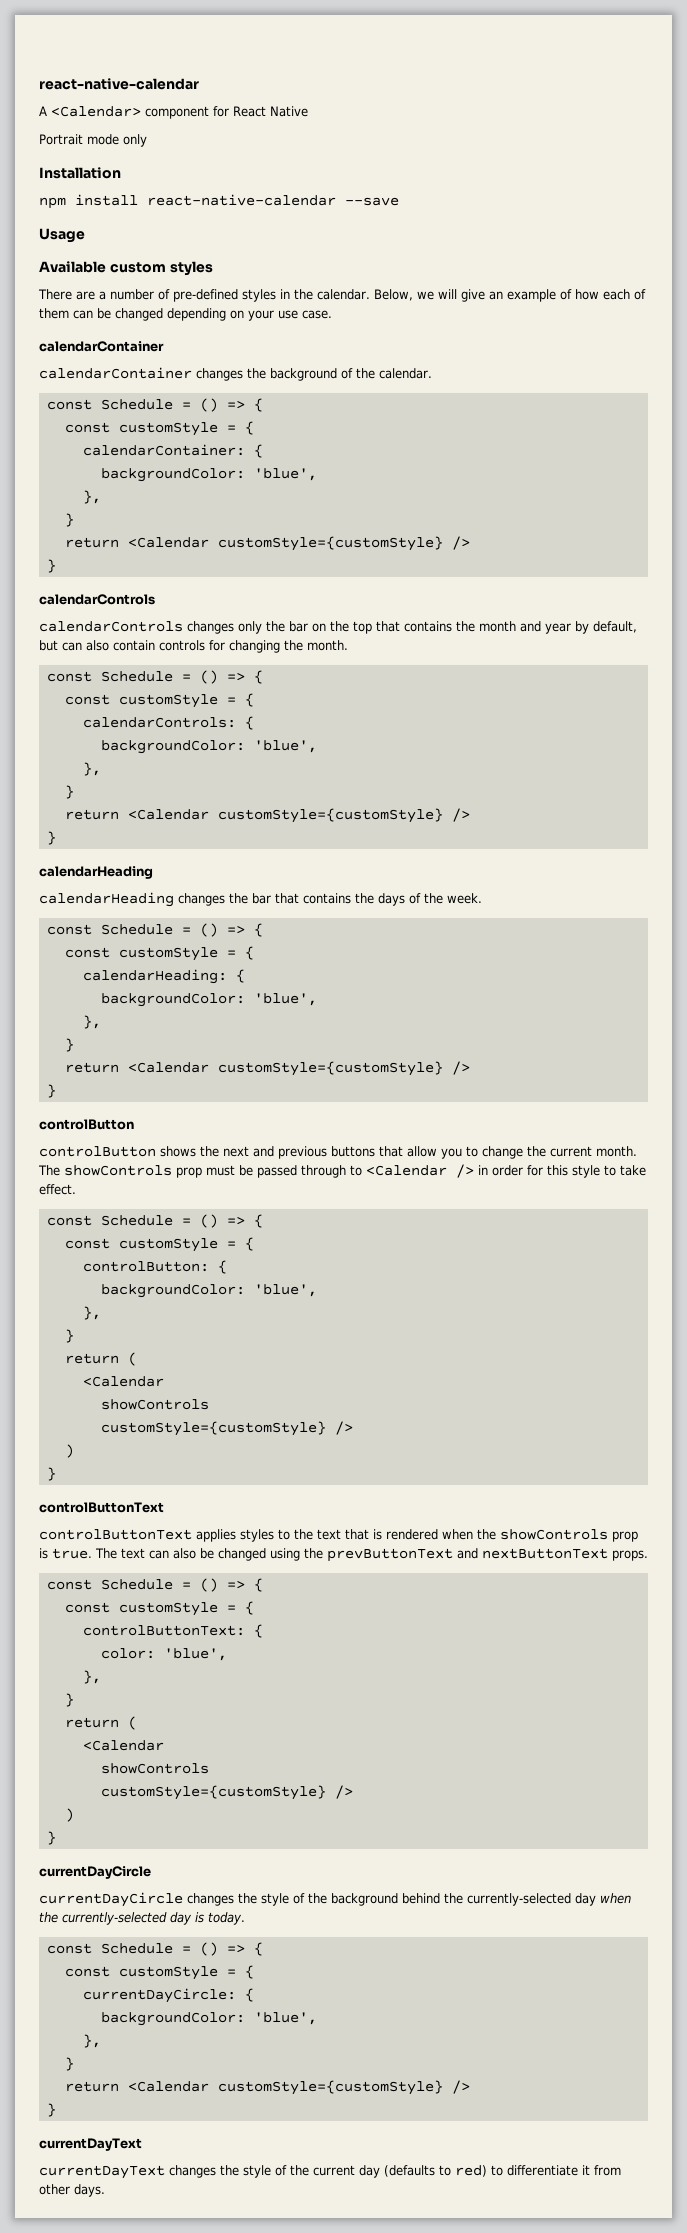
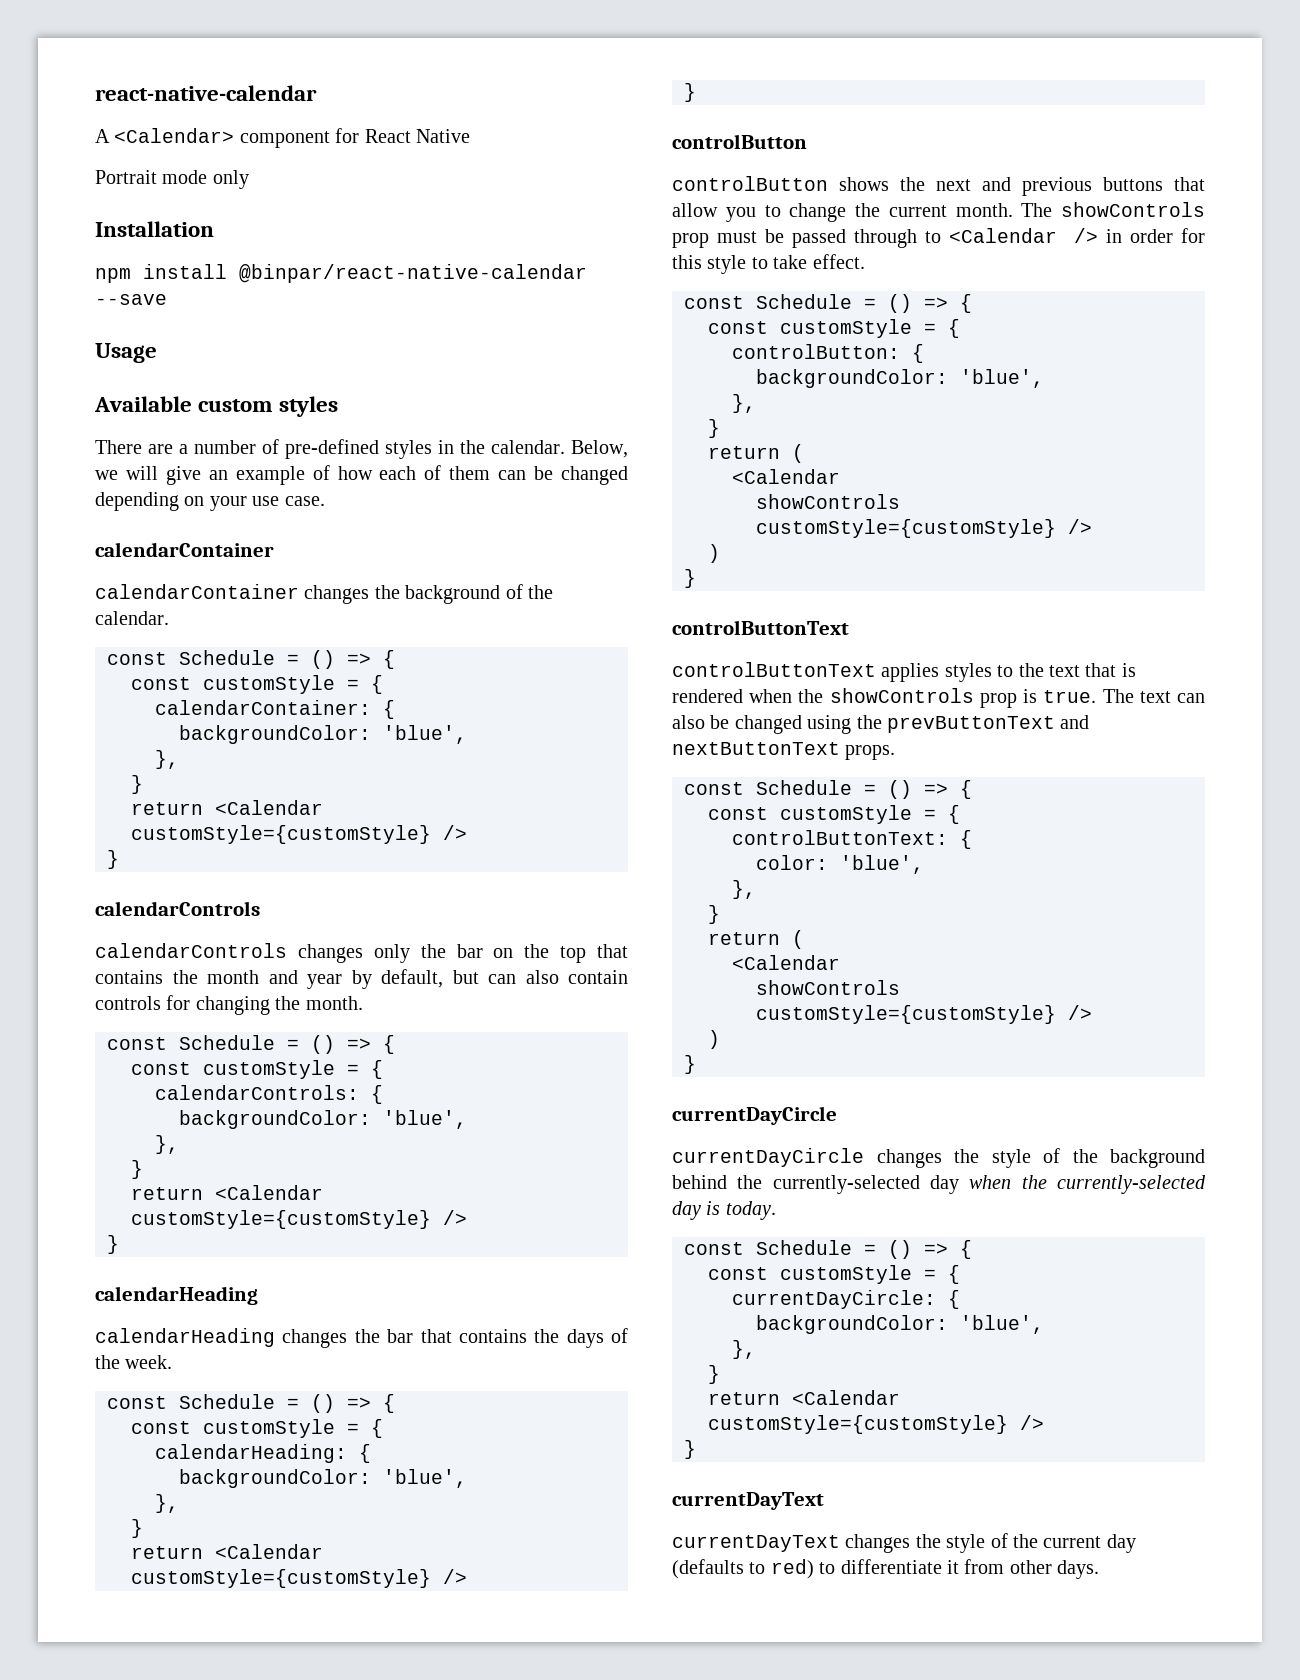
- npm install react-native-calendar --save
+ npm install @binpar/react-native-calendar --save

